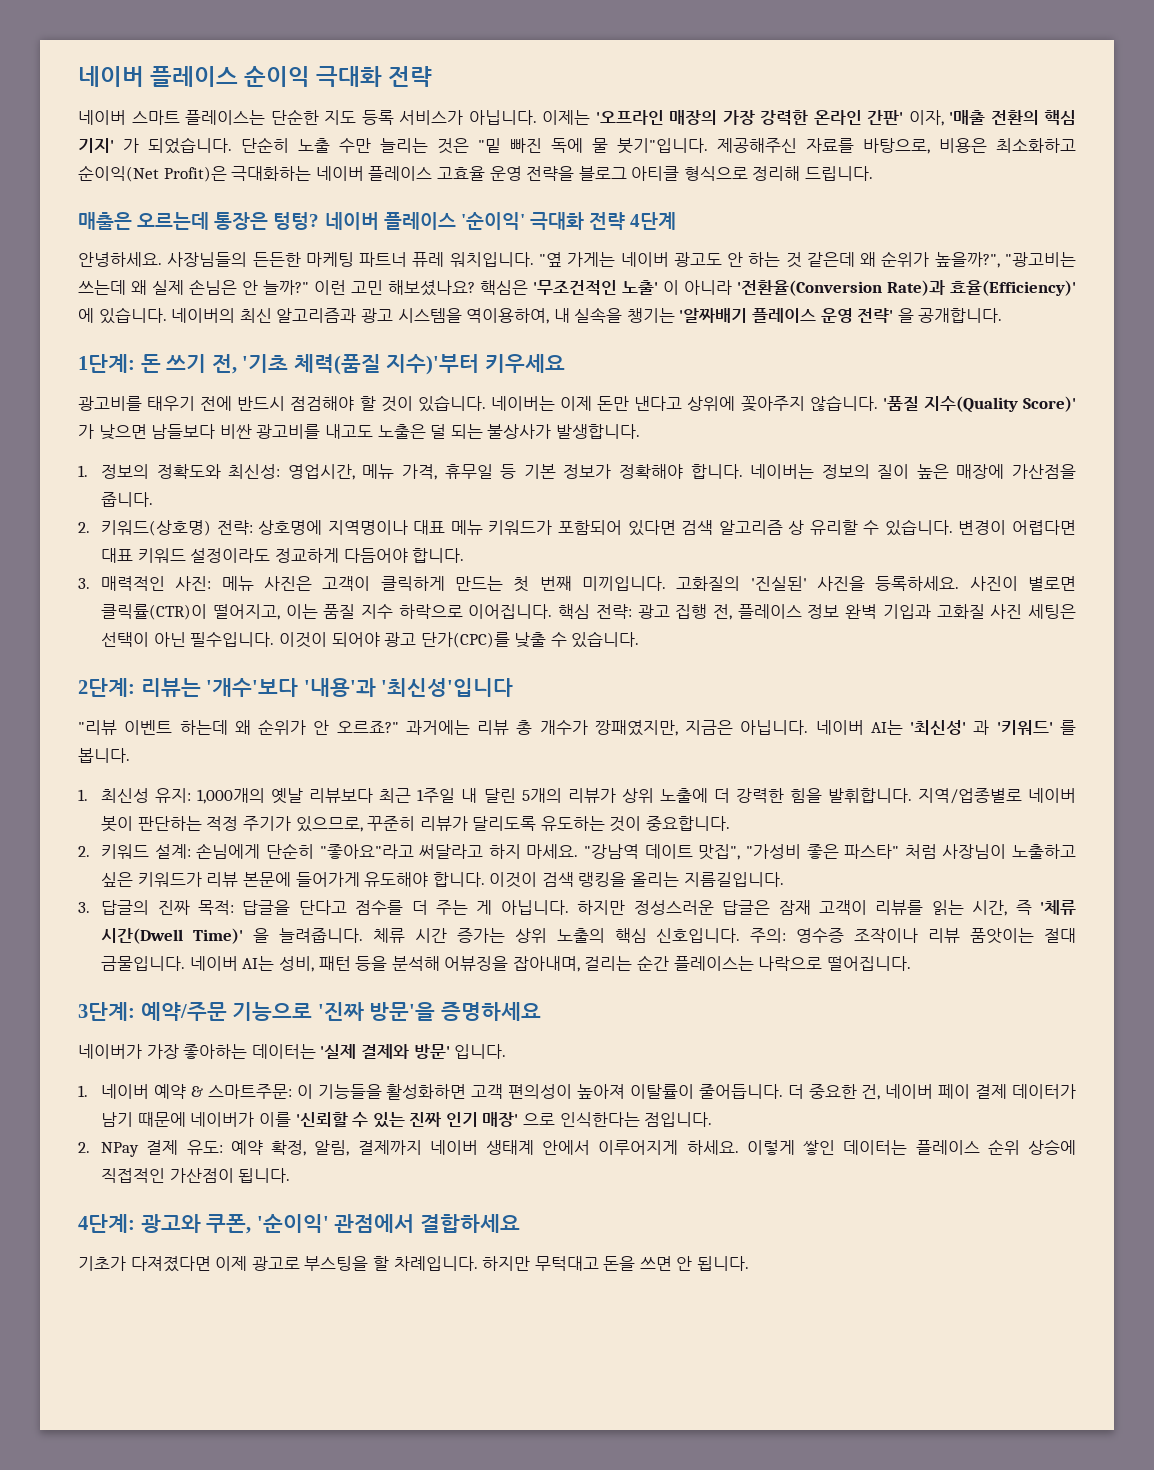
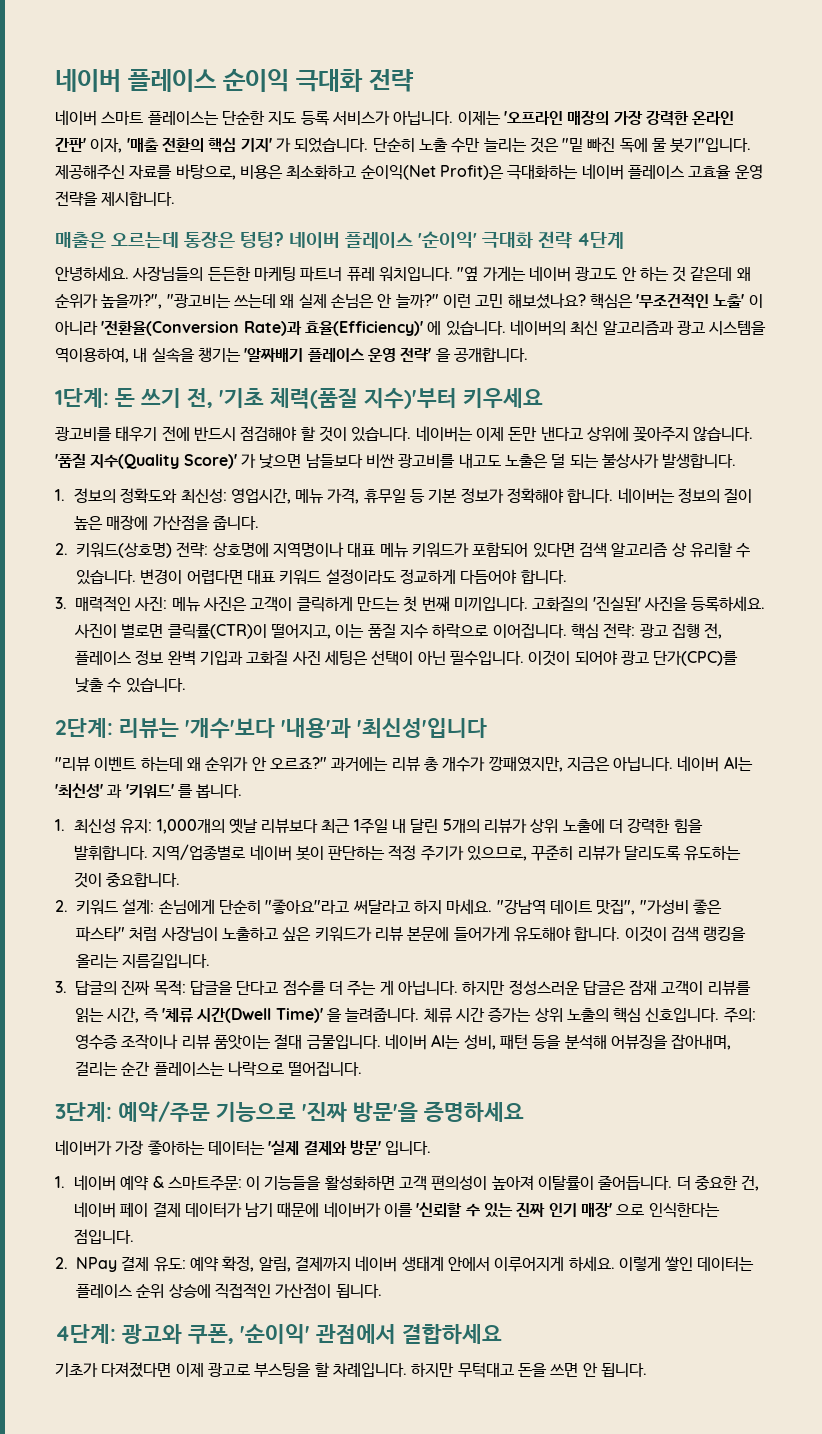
- 제공해주신 자료를 바탕으로, 비용은 최소화하고 순이익(Net Profit)은 극대화하는 네이버 플레이스 고효율 운영 전략을 블로그 아티클 형식으로 정리해 드립니다.
+ 제공해주신 자료를 바탕으로, 비용은 최소화하고 순이익(Net Profit)은 극대화하는 네이버 플레이스 고효율 운영 전략을 제시합니다.

